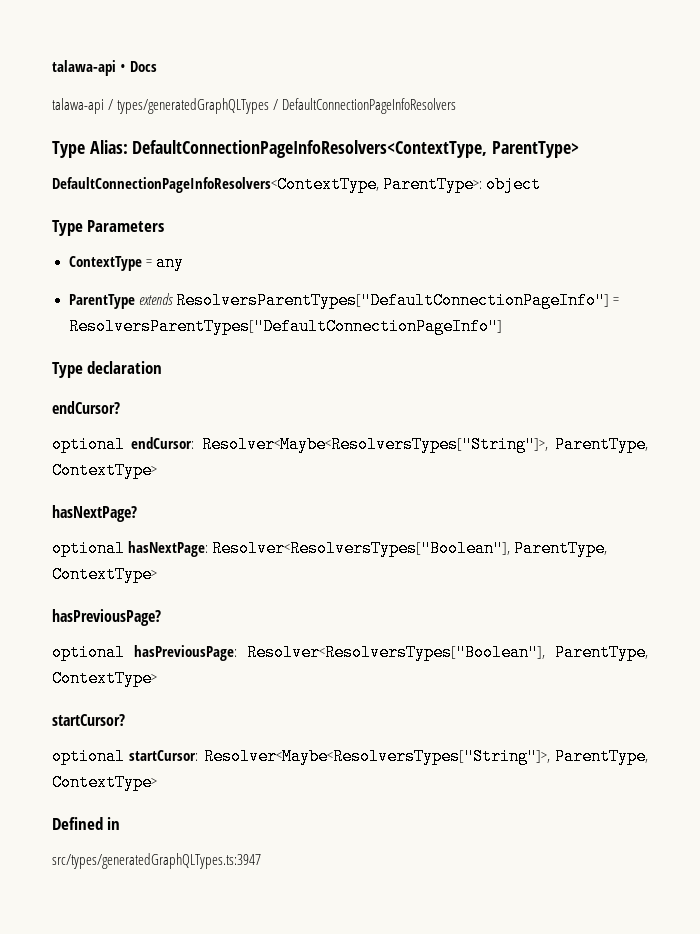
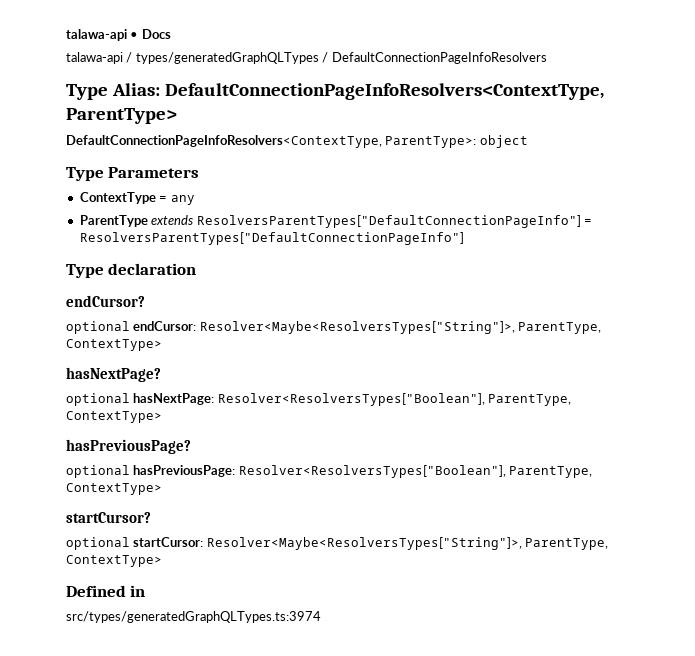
- src/types/generatedGraphQLTypes.ts:3947
+ src/types/generatedGraphQLTypes.ts:3974

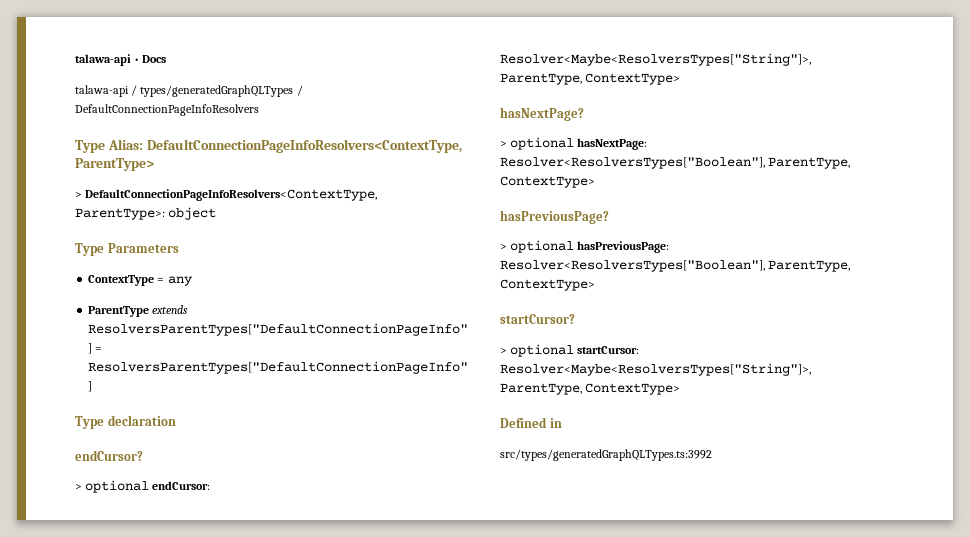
- DefaultConnectionPageInfoResolvers<ContextType, ParentType>: object
+ > DefaultConnectionPageInfoResolvers<ContextType, ParentType>: object
- optional endCursor: Resolver<Maybe<ResolversTypes["String"]>, ParentType, ContextType>
+ > optional endCursor: Resolver<Maybe<ResolversTypes["String"]>, ParentType, ContextType>
- optional hasNextPage: Resolver<ResolversTypes["Boolean"], ParentType, ContextType>
+ > optional hasNextPage: Resolver<ResolversTypes["Boolean"], ParentType, ContextType>
- optional hasPreviousPage: Resolver<ResolversTypes["Boolean"], ParentType, ContextType>
+ > optional hasPreviousPage: Resolver<ResolversTypes["Boolean"], ParentType, ContextType>
- optional startCursor: Resolver<Maybe<ResolversTypes["String"]>, ParentType, ContextType>
+ > optional startCursor: Resolver<Maybe<ResolversTypes["String"]>, ParentType, ContextType>
- src/types/generatedGraphQLTypes.ts:3974
+ src/types/generatedGraphQLTypes.ts:3992

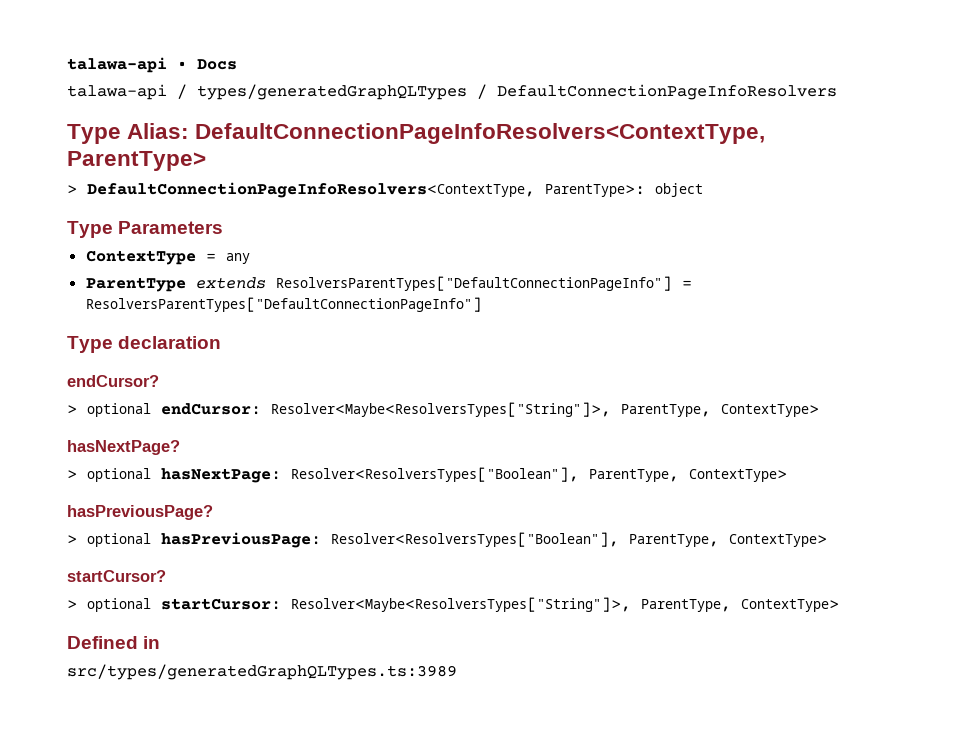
- src/types/generatedGraphQLTypes.ts:3992
+ src/types/generatedGraphQLTypes.ts:3989

